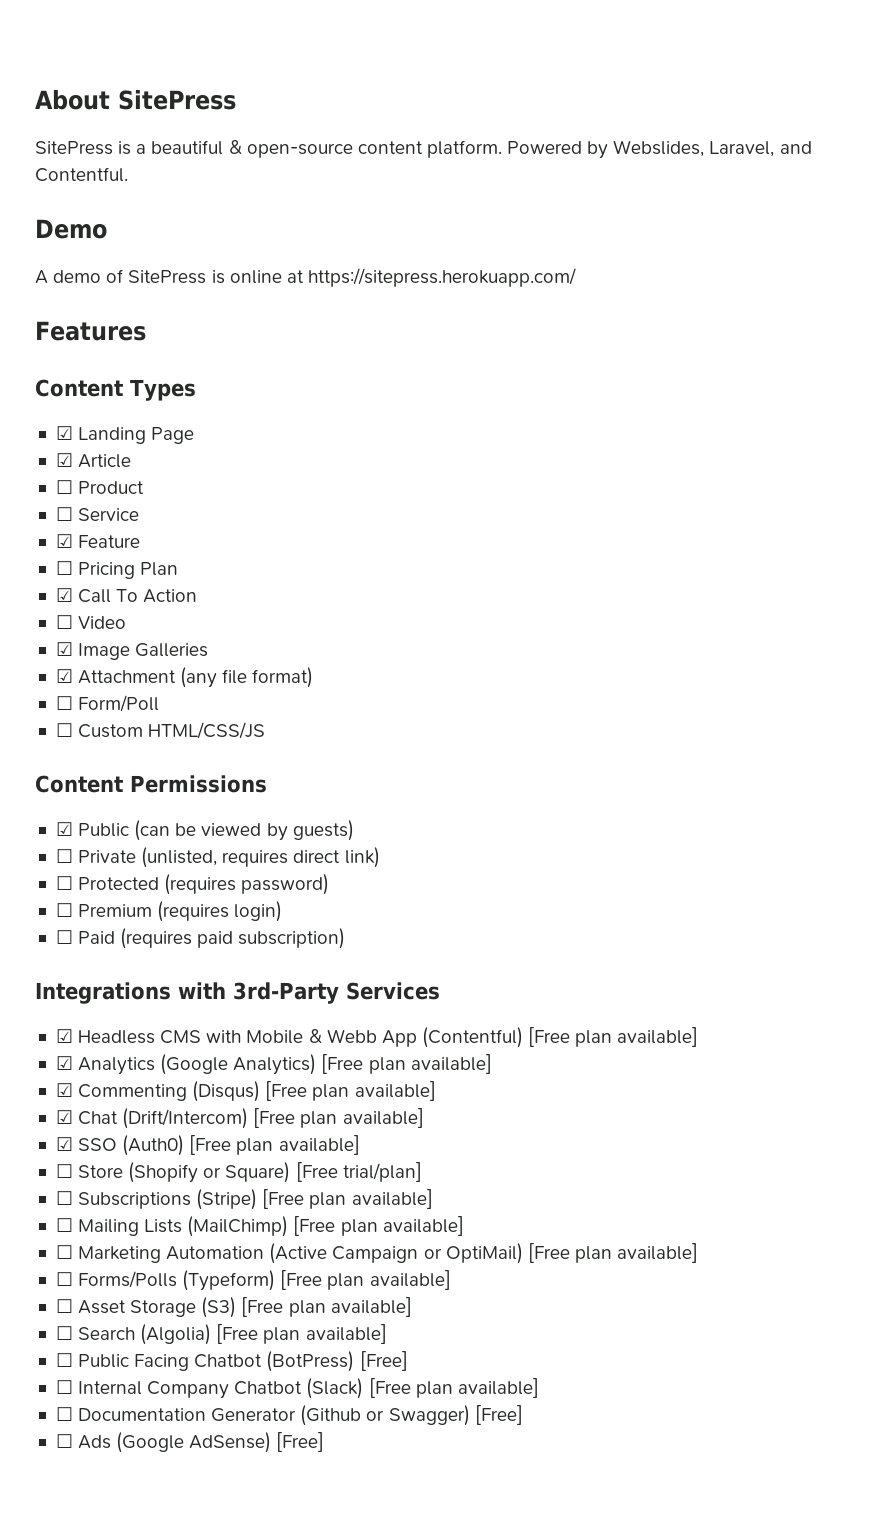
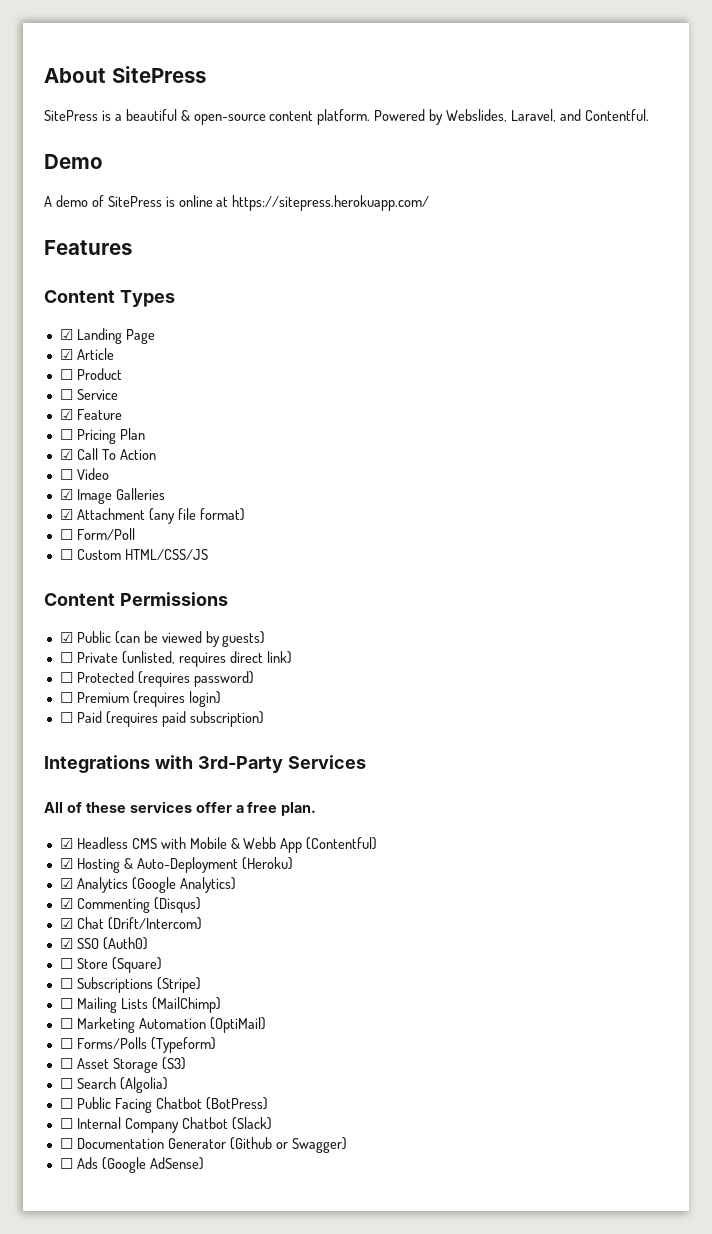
+ All of these services offer a free plan.
- ☑ Headless CMS with Mobile & Webb App (Contentful) [Free plan available]
+ ☑ Headless CMS with Mobile & Webb App (Contentful)
+ ☑ Hosting & Auto-Deployment (Heroku)
- ☑ Analytics (Google Analytics) [Free plan available]
+ ☑ Analytics (Google Analytics)
- ☑ Commenting (Disqus) [Free plan available]
+ ☑ Commenting (Disqus)
- ☑ Chat (Drift/Intercom) [Free plan available]
+ ☑ Chat (Drift/Intercom)
- ☑ SSO (Auth0) [Free plan available]
+ ☑ SSO (Auth0)
- ☐ Store (Shopify or Square) [Free trial/plan]
+ ☐ Store (Square)
- ☐ Subscriptions (Stripe) [Free plan available]
+ ☐ Subscriptions (Stripe)
- ☐ Mailing Lists (MailChimp) [Free plan available]
+ ☐ Mailing Lists (MailChimp)
- ☐ Marketing Automation (Active Campaign or OptiMail) [Free plan available]
+ ☐ Marketing Automation (OptiMail)
- ☐ Forms/Polls (Typeform) [Free plan available]
+ ☐ Forms/Polls (Typeform)
- ☐ Asset Storage (S3) [Free plan available]
+ ☐ Asset Storage (S3)
- ☐ Search (Algolia) [Free plan available]
+ ☐ Search (Algolia)
- ☐ Public Facing Chatbot (BotPress) [Free]
+ ☐ Public Facing Chatbot (BotPress)
- ☐ Internal Company Chatbot (Slack) [Free plan available]
+ ☐ Internal Company Chatbot (Slack)
- ☐ Documentation Generator (Github or Swagger) [Free]
+ ☐ Documentation Generator (Github or Swagger)
- ☐ Ads (Google AdSense) [Free]
+ ☐ Ads (Google AdSense)

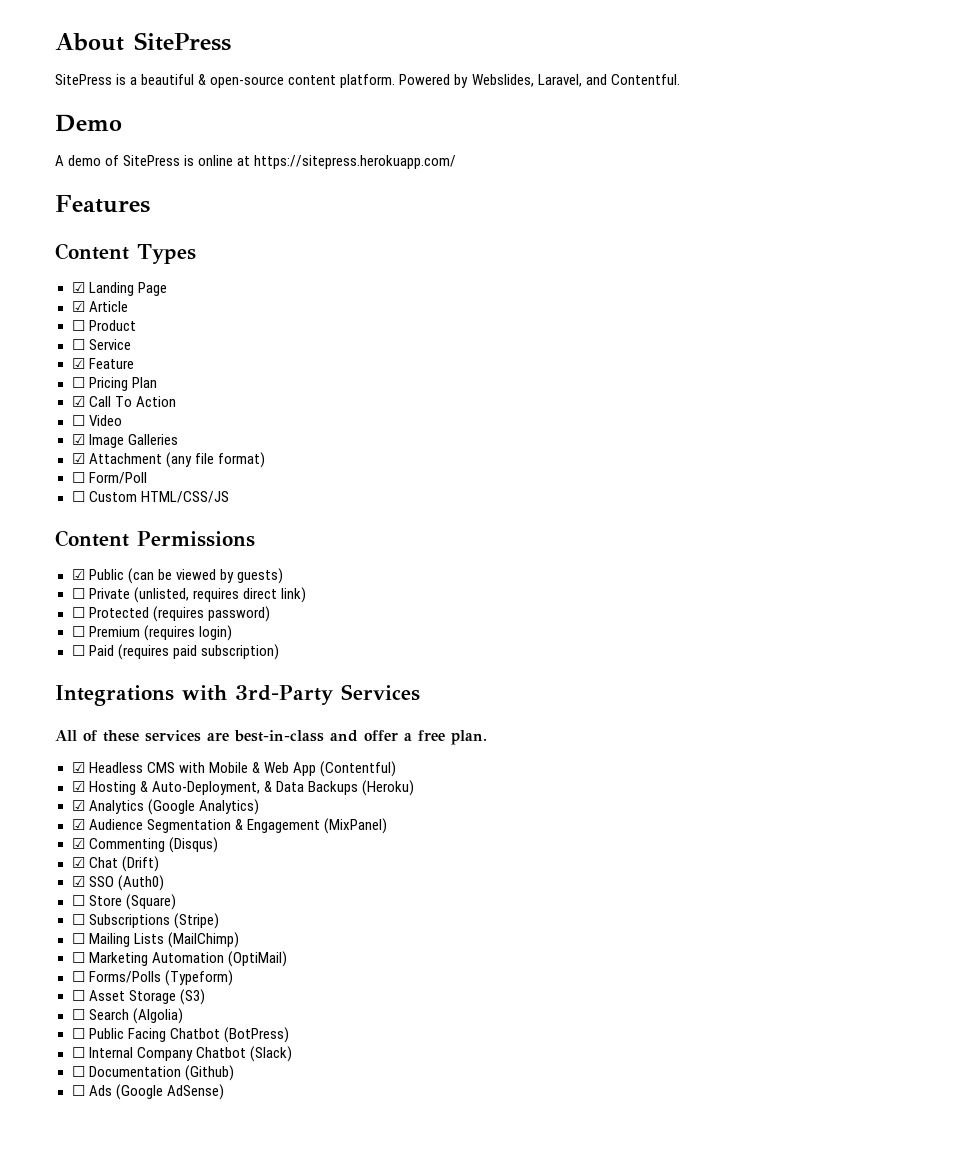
- All of these services offer a free plan.
+ All of these services are best-in-class and offer a free plan.
- ☑ Headless CMS with Mobile & Webb App (Contentful)
+ ☑ Headless CMS with Mobile & Web App (Contentful)
- ☑ Hosting & Auto-Deployment (Heroku)
+ ☑ Hosting & Auto-Deployment, & Data Backups (Heroku)
+ ☑ Audience Segmentation & Engagement (MixPanel)
- ☑ Chat (Drift/Intercom)
+ ☑ Chat (Drift)
- ☐ Documentation Generator (Github or Swagger)
+ ☐ Documentation (Github)

